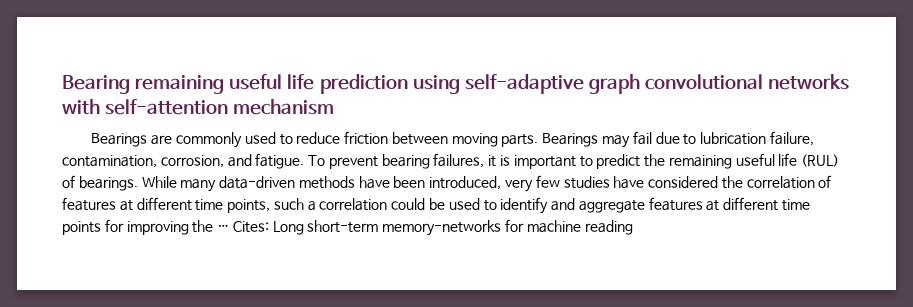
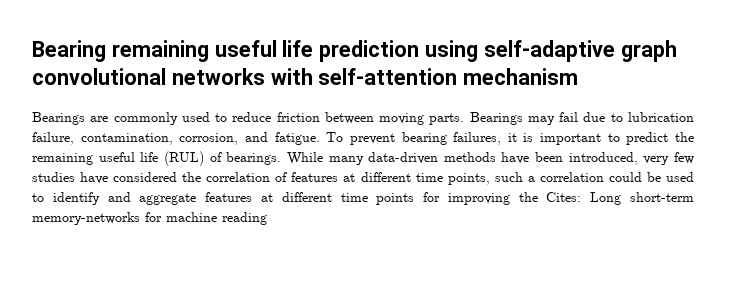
- While many data-driven methods have been introduced, very few studies have considered the correlation of features at different time points, such a correlation could be used to identify and aggregate features at different time points for improving the … Cites: Long short-term memory-networks for machine reading
+ While many data-driven methods have been introduced, very few studies have considered the correlation of features at different time points, such a correlation could be used to identify and aggregate features at different time points for improving the Cites: Long short-term memory-networks for machine reading

